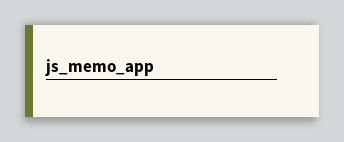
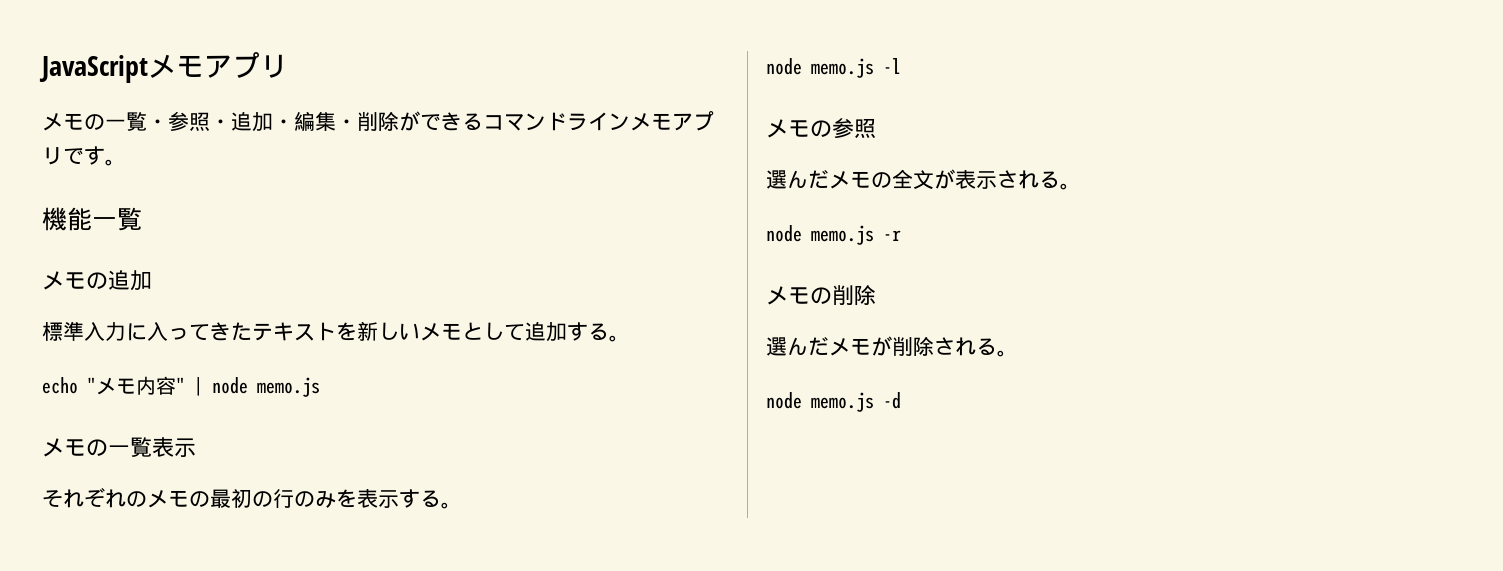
- js_memo_app
+ JavaScriptメモアプリ
+ メモの一覧・参照・追加・編集・削除ができるコマンドラインメモアプリです。
+ 機能一覧
+ メモの追加
+ 標準入力に入ってきたテキストを新しいメモとして追加する。
+ echo "メモ内容" | node memo.js
+ メモの一覧表示
+ それぞれのメモの最初の行のみを表示する。
+ node memo.js -l
+ メモの参照
+ 選んだメモの全文が表示される。
+ node memo.js -r
+ メモの削除
+ 選んだメモが削除される。
+ node memo.js -d

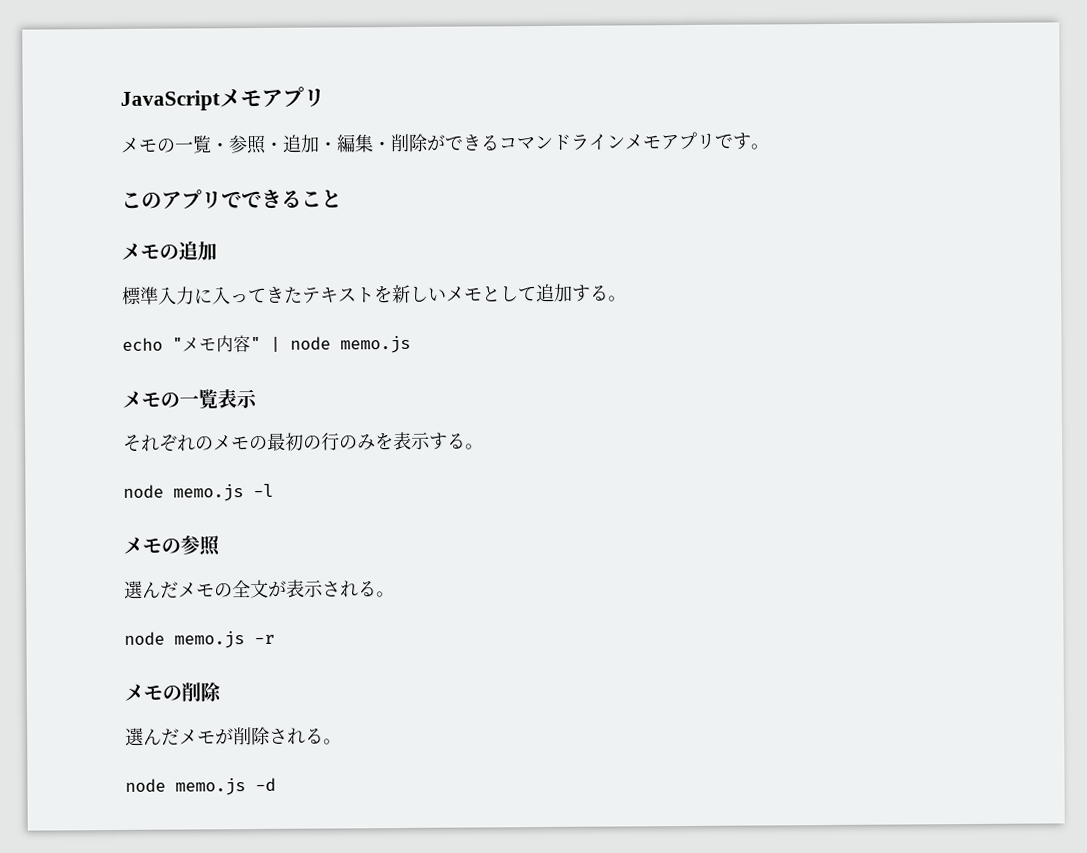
- 機能一覧
+ このアプリでできること

